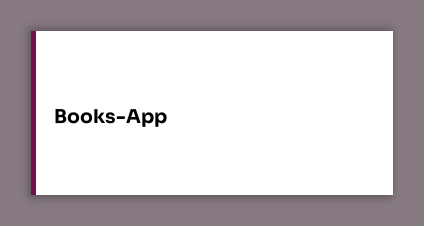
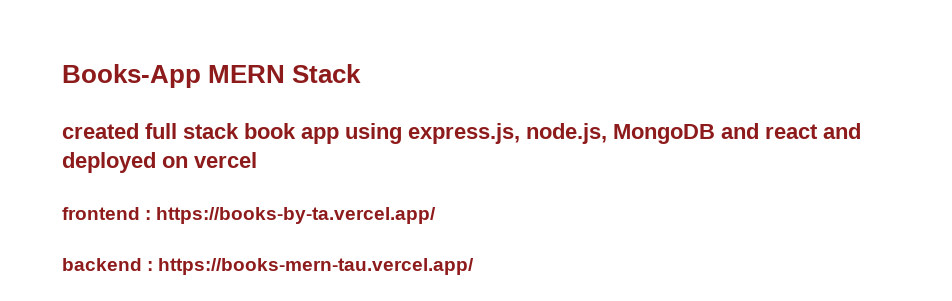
- Books-App
+ Books-App MERN Stack
+ created full stack book app using express.js, node.js, MongoDB and react and deployed on vercel
+ frontend : https://books-by-ta.vercel.app/
+ backend : https://books-mern-tau.vercel.app/

